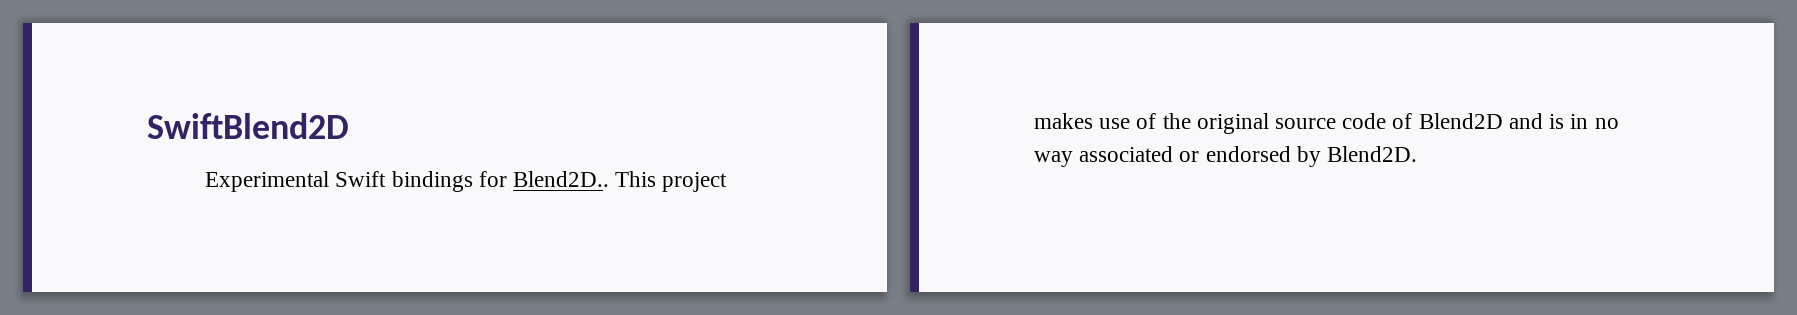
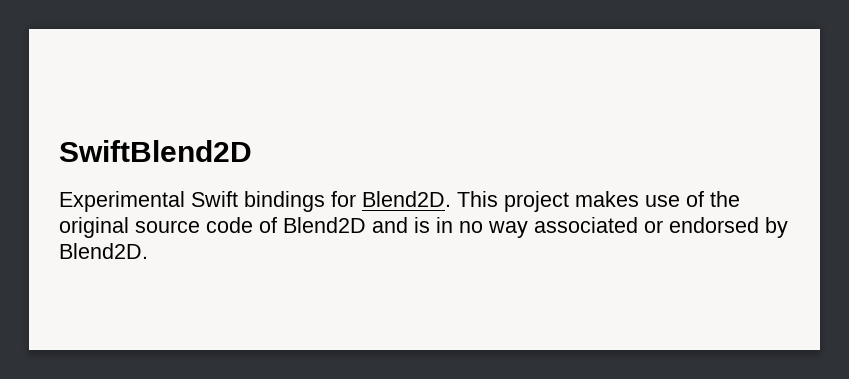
- Experimental Swift bindings for Blend2D..
+ Experimental Swift bindings for Blend2D.

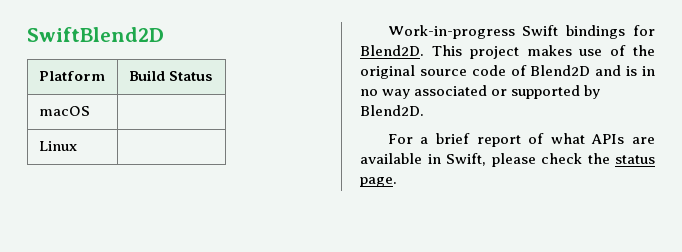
- Experimental Swift bindings for Blend2D.
+ Platform | Build Status
+ macOS |
+ Linux |
+ Work-in-progress Swift bindings for Blend2D.
- This project makes use of the original source code of Blend2D and is in no way associated or endorsed by Blend2D.
+ This project makes use of the original source code of Blend2D and is in no way associated or supported by Blend2D.
+ For a brief report of what APIs are available in Swift, please check the status page.

